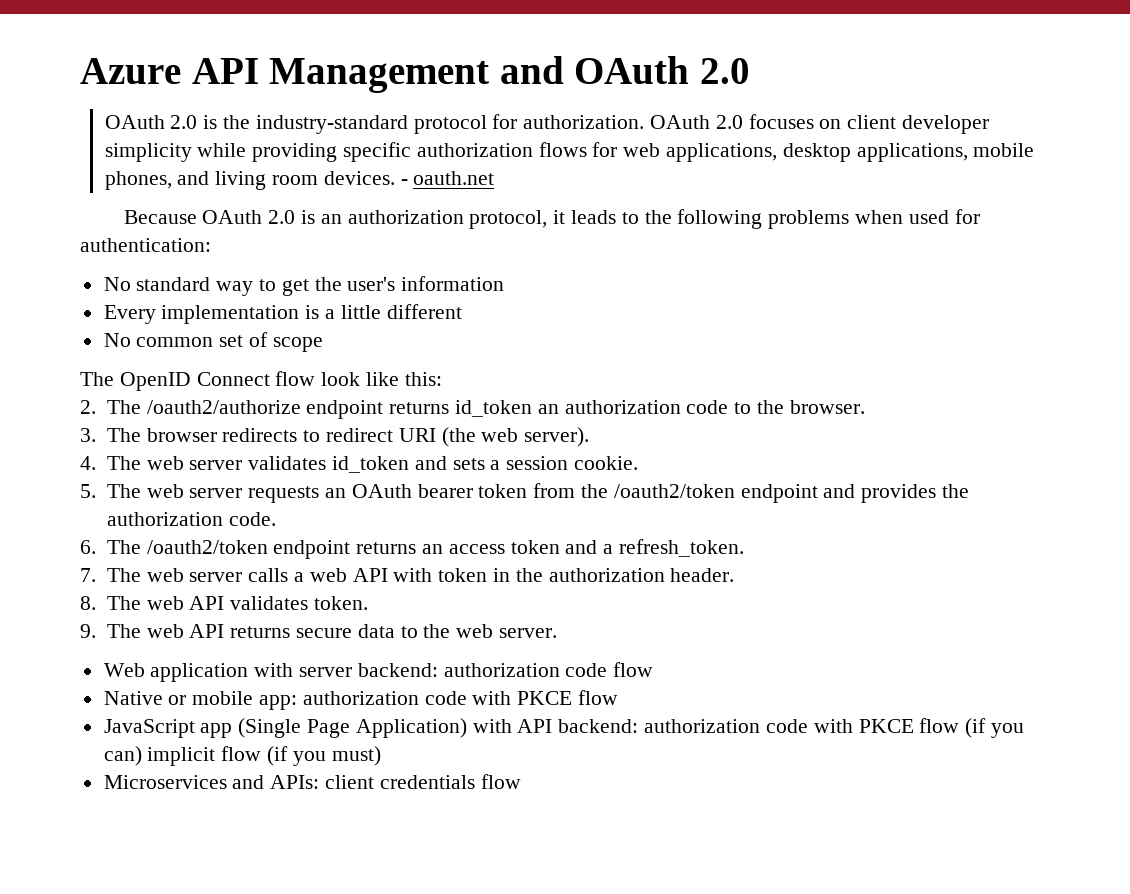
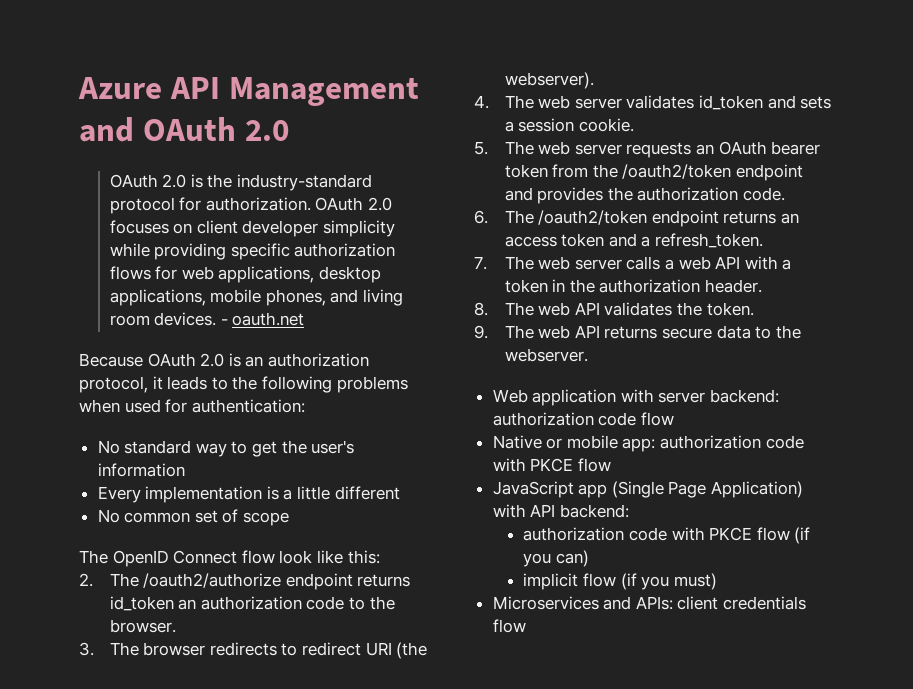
- 3. The browser redirects to redirect URI (the web server).
+ 3. The browser redirects to redirect URI (the webserver).
- 7. The web server calls a web API with token in the authorization header.
+ 7. The web server calls a web API with a token in the authorization header.
- 8. The web API validates token.
+ 8. The web API validates the token.
- 9. The web API returns secure data to the web server.
+ 9. The web API returns secure data to the webserver.
- JavaScript app (Single Page Application) with API backend: authorization code with PKCE flow (if you can) implicit flow (if you must)
+ JavaScript app (Single Page Application) with API backend:
+ authorization code with PKCE flow (if you can)
+ implicit flow (if you must)

